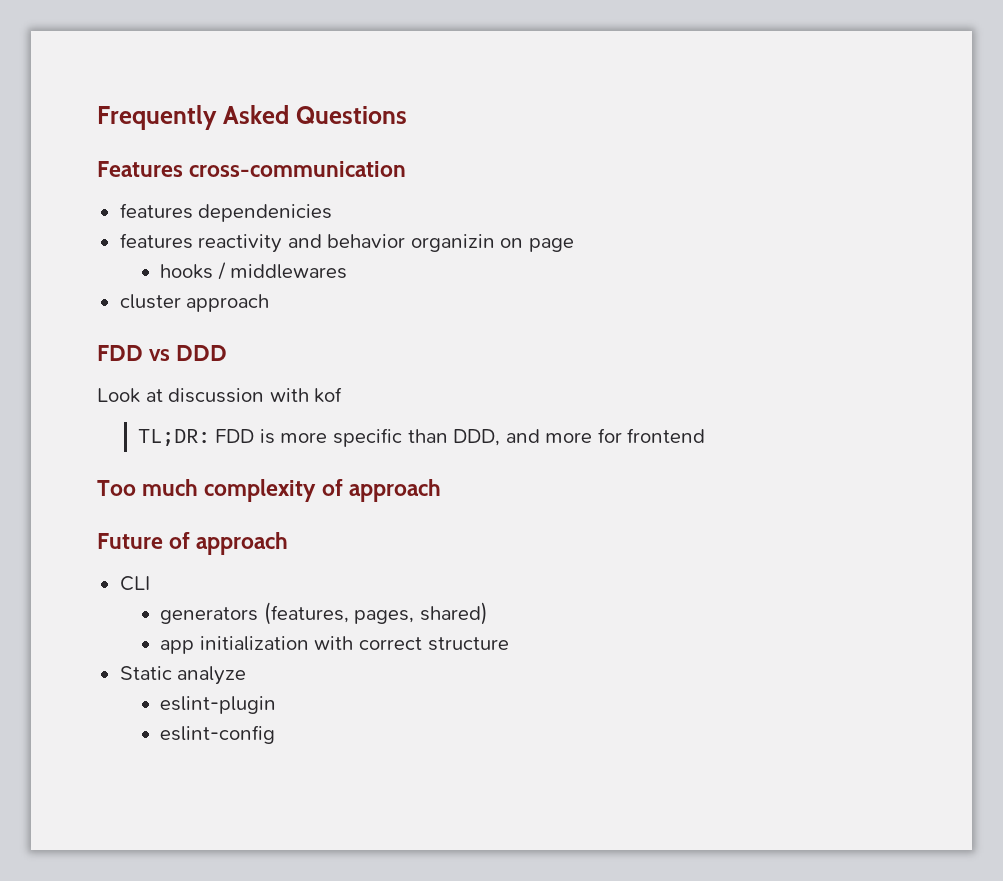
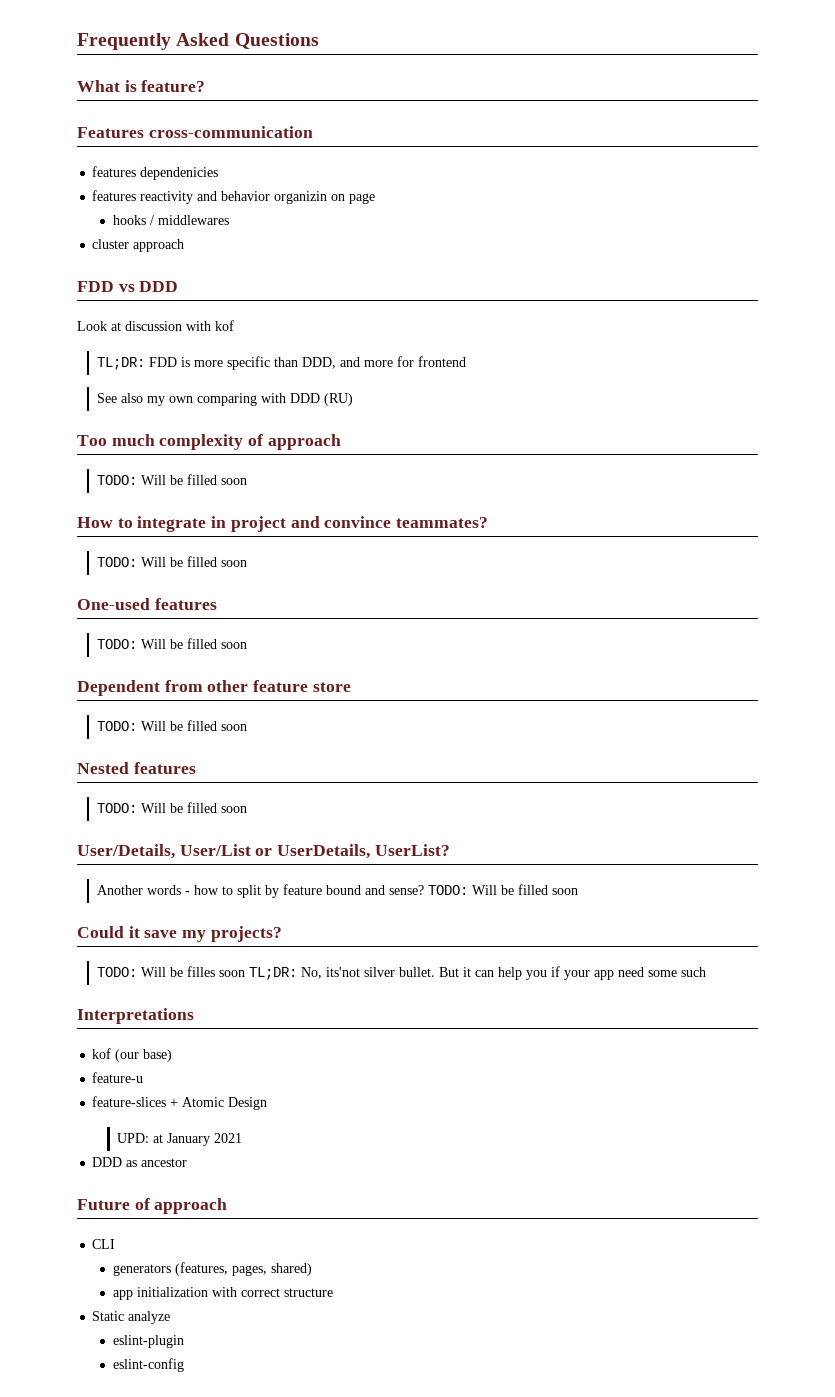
+ What is feature?
+ See also my own comparing with DDD (RU)
  Too much complexity of approach
+ TODO: Will be filled soon
+ How to integrate in project and convince teammates?
+ TODO: Will be filled soon
+ One-used features
+ TODO: Will be filled soon
+ Dependent from other feature store
+ TODO: Will be filled soon
+ Nested features
+ TODO: Will be filled soon
+ User/Details, User/List or UserDetails, UserList?
+ Another words - how to split by feature bound and sense? TODO: Will be filled soon
+ Could it save my projects?
+ TODO: Will be filles soon TL;DR: No, its'not silver bullet. But it can help you if your app need some such
+ Interpretations
+ kof (our base)
+ feature-u
+ feature-slices + Atomic Design
+ UPD: at January 2021
+ DDD as ancestor

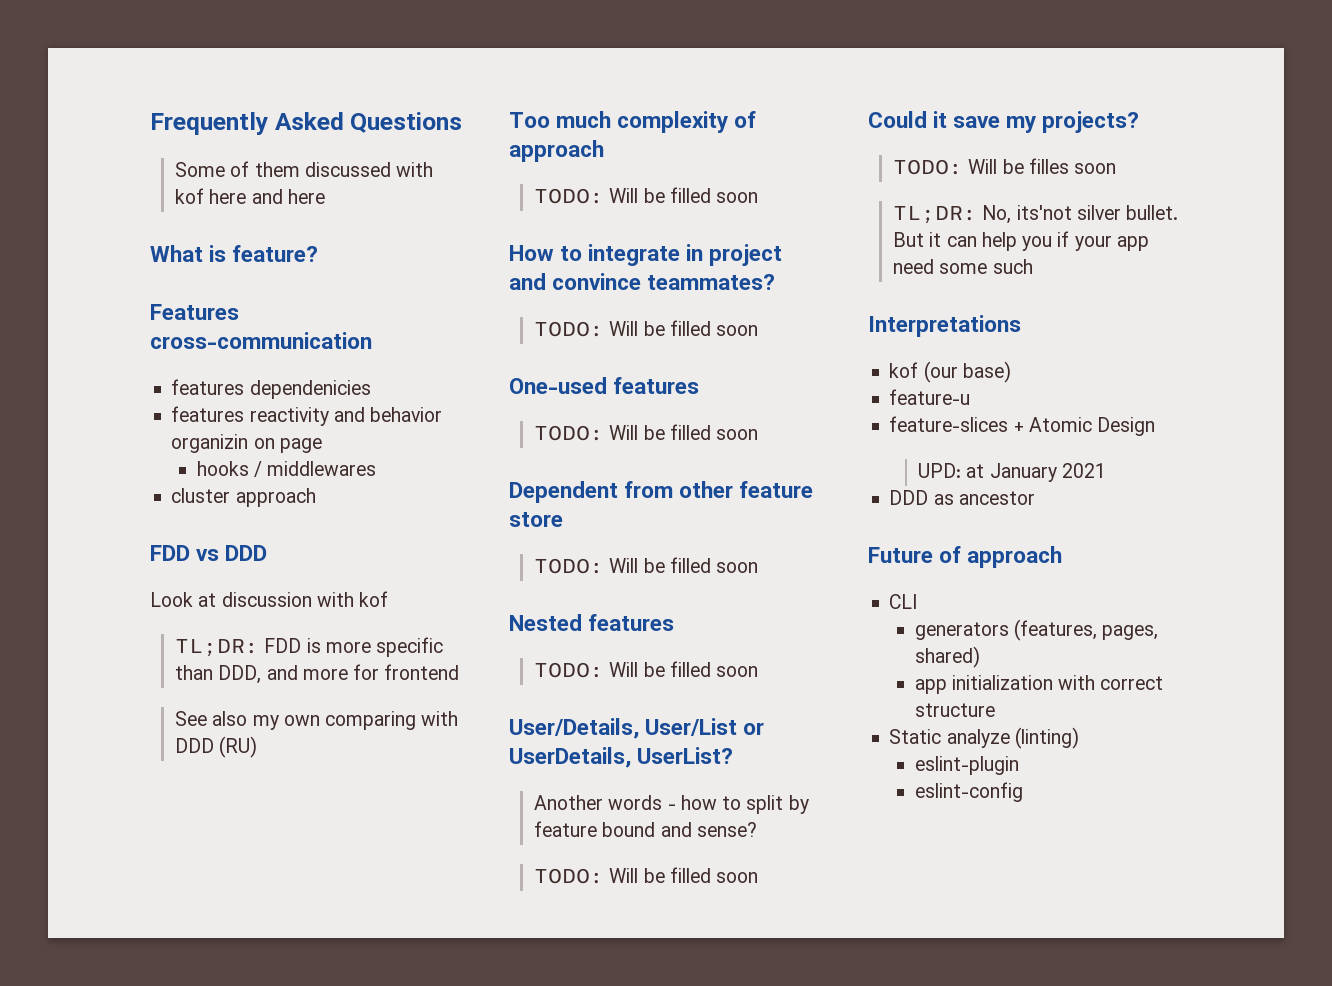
+ Some of them discussed with kof here and here
- Another words - how to split by feature bound and sense? TODO: Will be filled soon
+ Another words - how to split by feature bound and sense?
+ TODO: Will be filled soon
- TODO: Will be filles soon TL;DR: No, its'not silver bullet.
+ TODO: Will be filles soon
+ TL;DR: No, its'not silver bullet.
- Static analyze
+ Static analyze (linting)

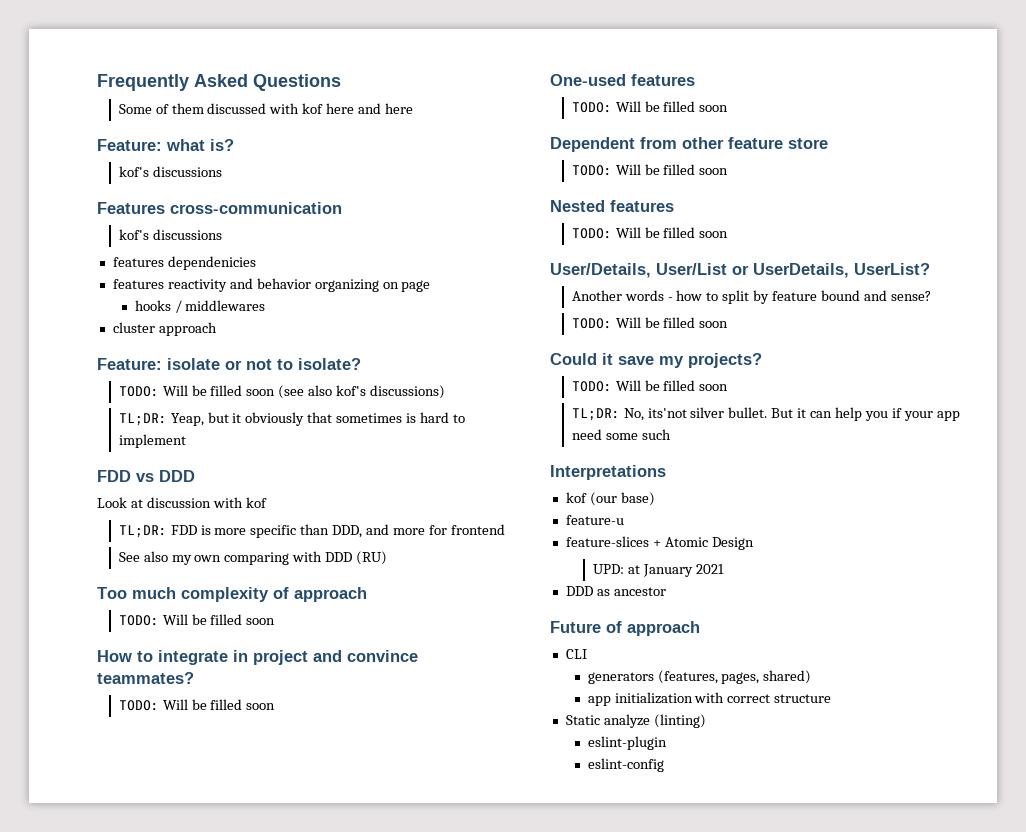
- What is feature?
+ Feature: what is?
+ kof's discussions
  Features cross-communication
+ kof's discussions
- features reactivity and behavior organizin on page
+ features reactivity and behavior organizing on page
+ Feature: isolate or not to isolate?
+ TODO: Will be filled soon (see also kof's discussions)
+ TL;DR: Yeap, but it obviously that sometimes is hard to implement
  Could it save my projects?
- TODO: Will be filles soon
+ TODO: Will be filled soon

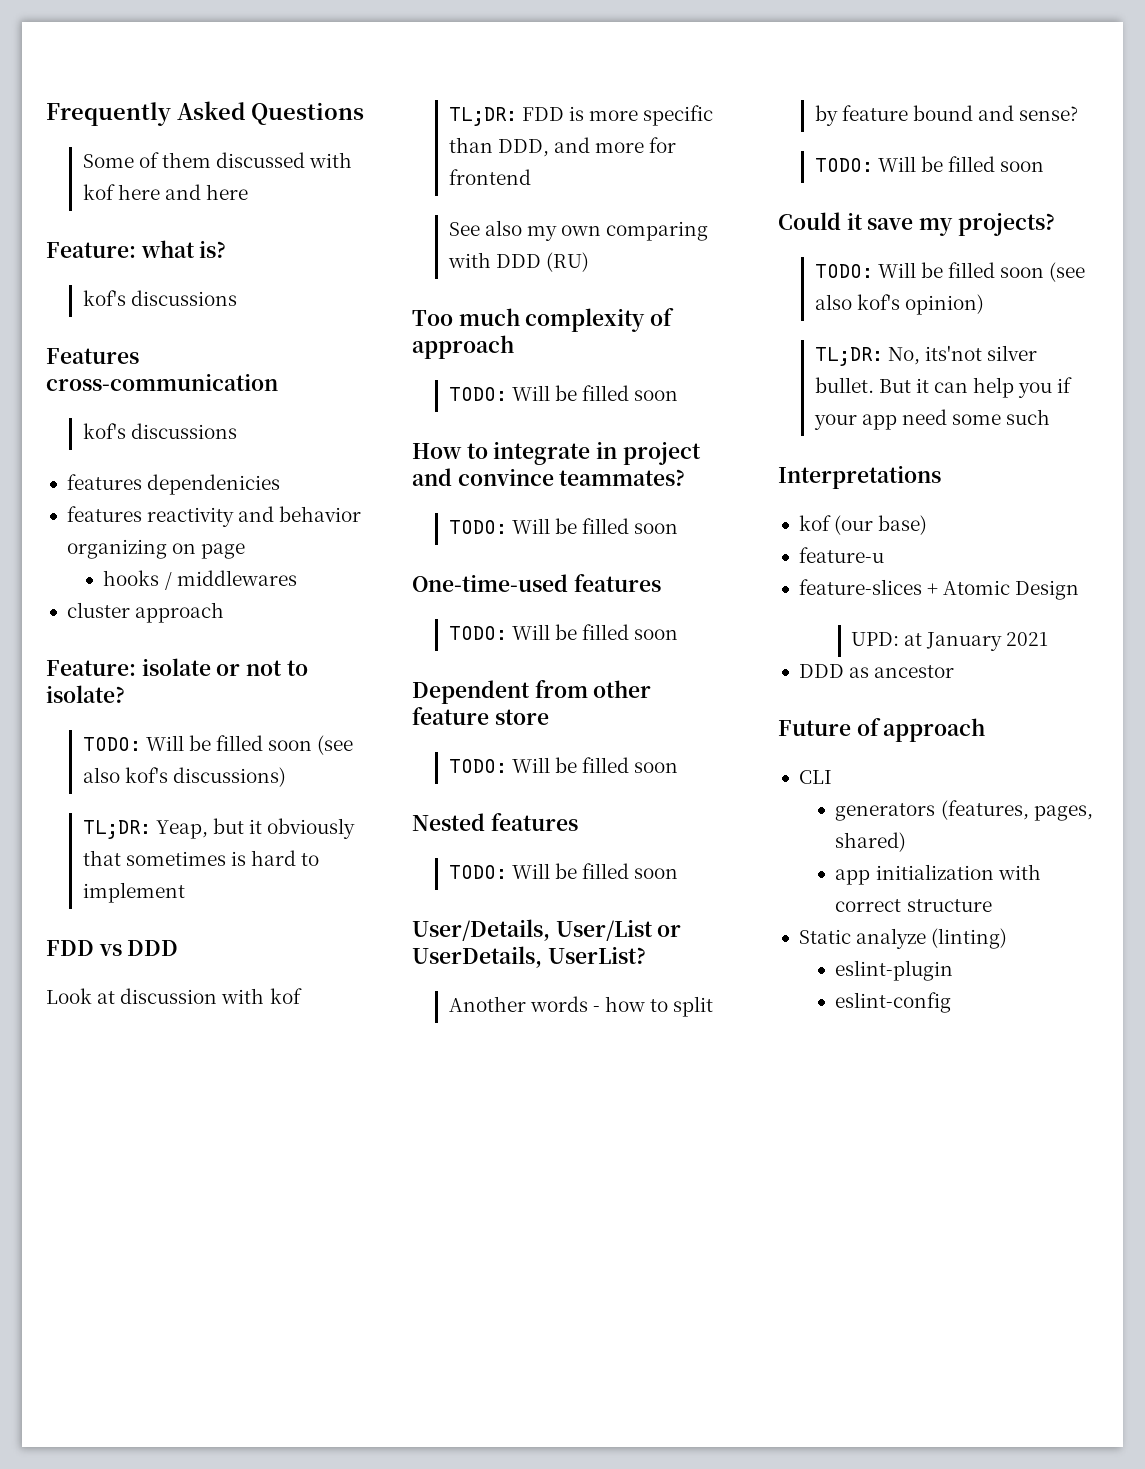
- One-used features
+ One-time-used features
  Could it save my projects?
- TODO: Will be filled soon
+ TODO: Will be filled soon (see also kof's opinion)

